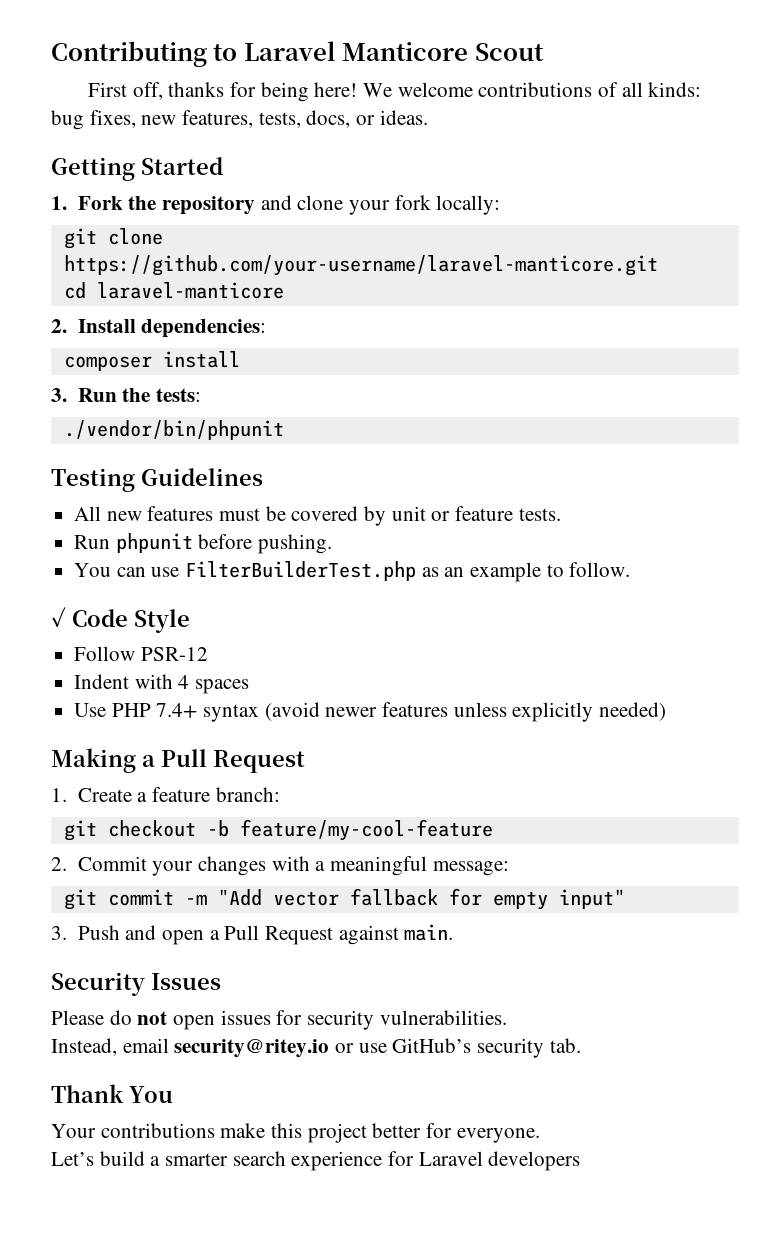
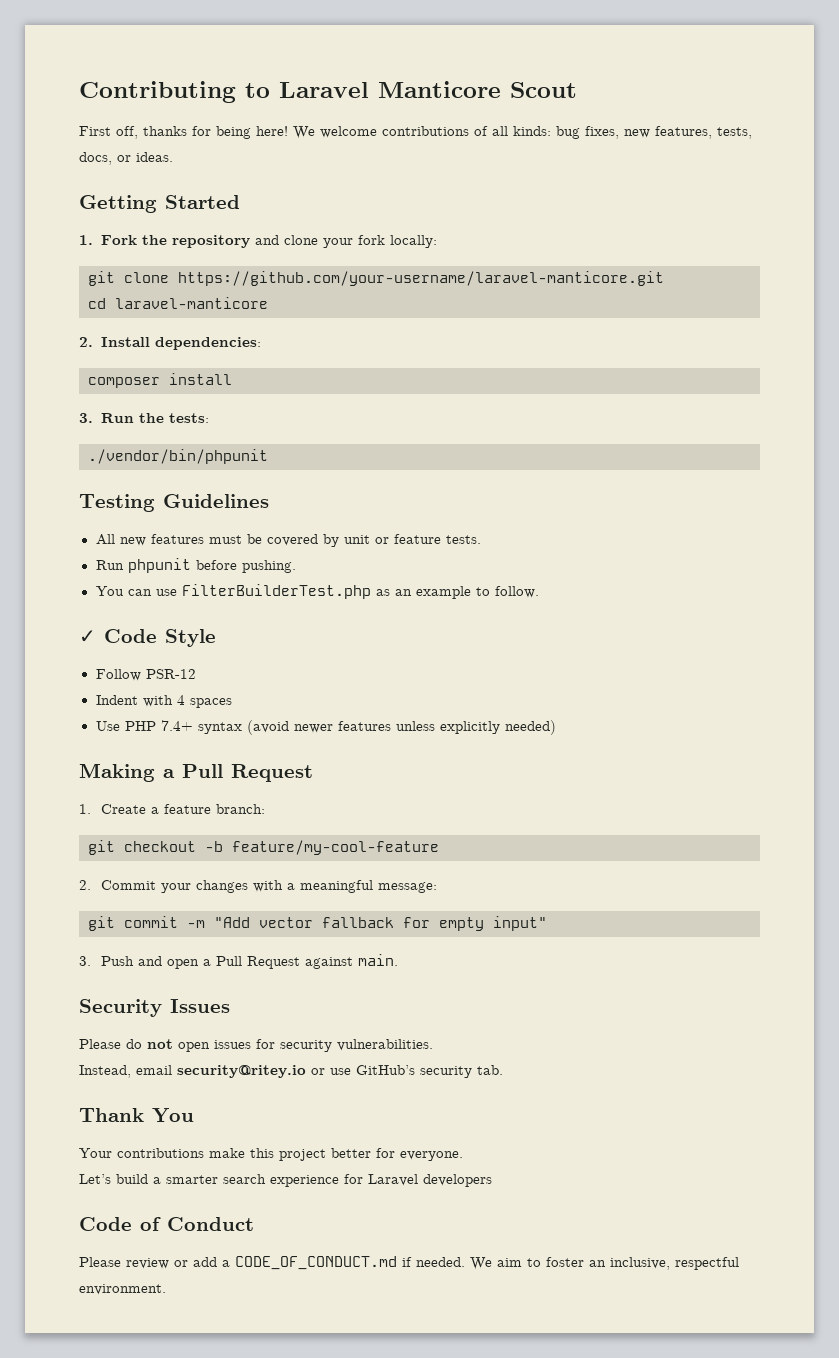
+ Code of Conduct
+ Please review or add a CODE_OF_CONDUCT.md if needed. We aim to foster an inclusive, respectful environment.

